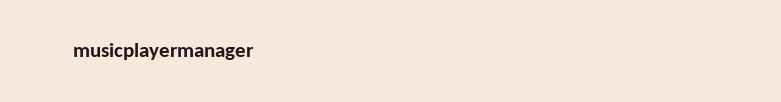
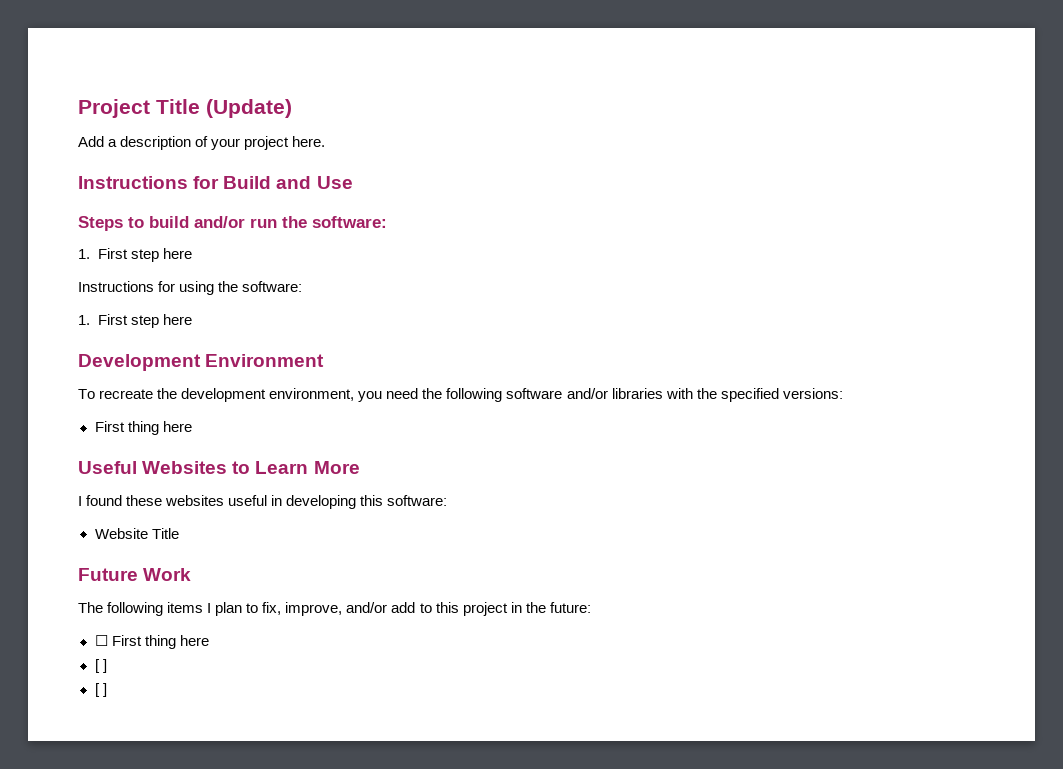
- musicplayermanager
+ Project Title (Update)
+ Add a description of your project here.
+ Instructions for Build and Use
+ Steps to build and/or run the software:
+ 1. First step here
+ Instructions for using the software:
+ 1. First step here
+ Development Environment
+ To recreate the development environment, you need the following software and/or libraries with the specified versions:
+ First thing here
+ Useful Websites to Learn More
+ I found these websites useful in developing this software:
+ Website Title
+ Future Work
+ The following items I plan to fix, improve, and/or add to this project in the future:
+ ☐ First thing here
+ [ ]
+ [ ]

